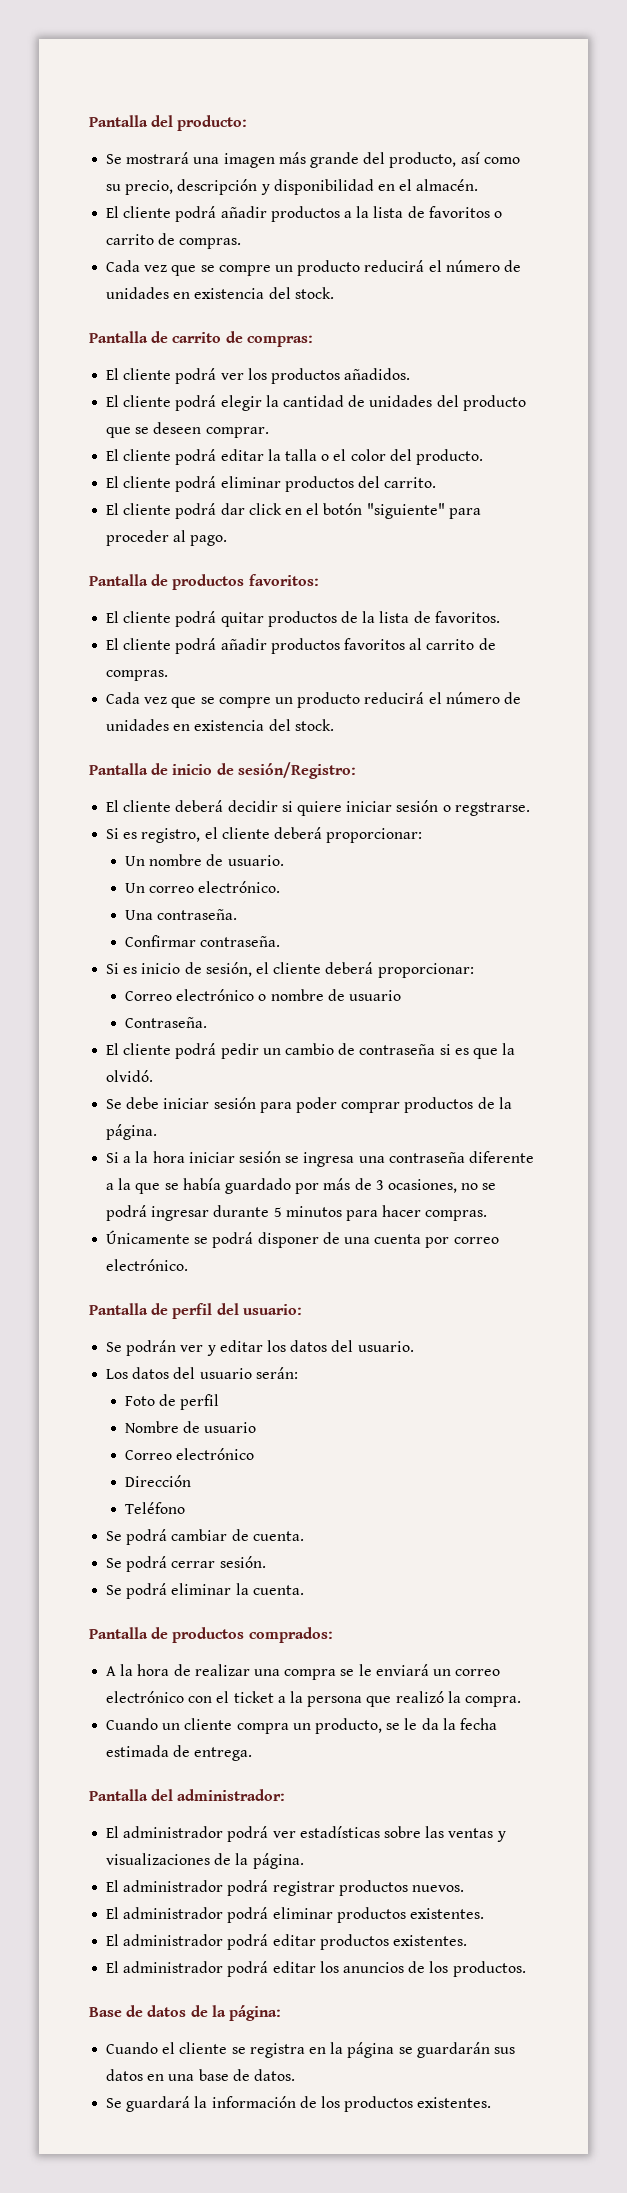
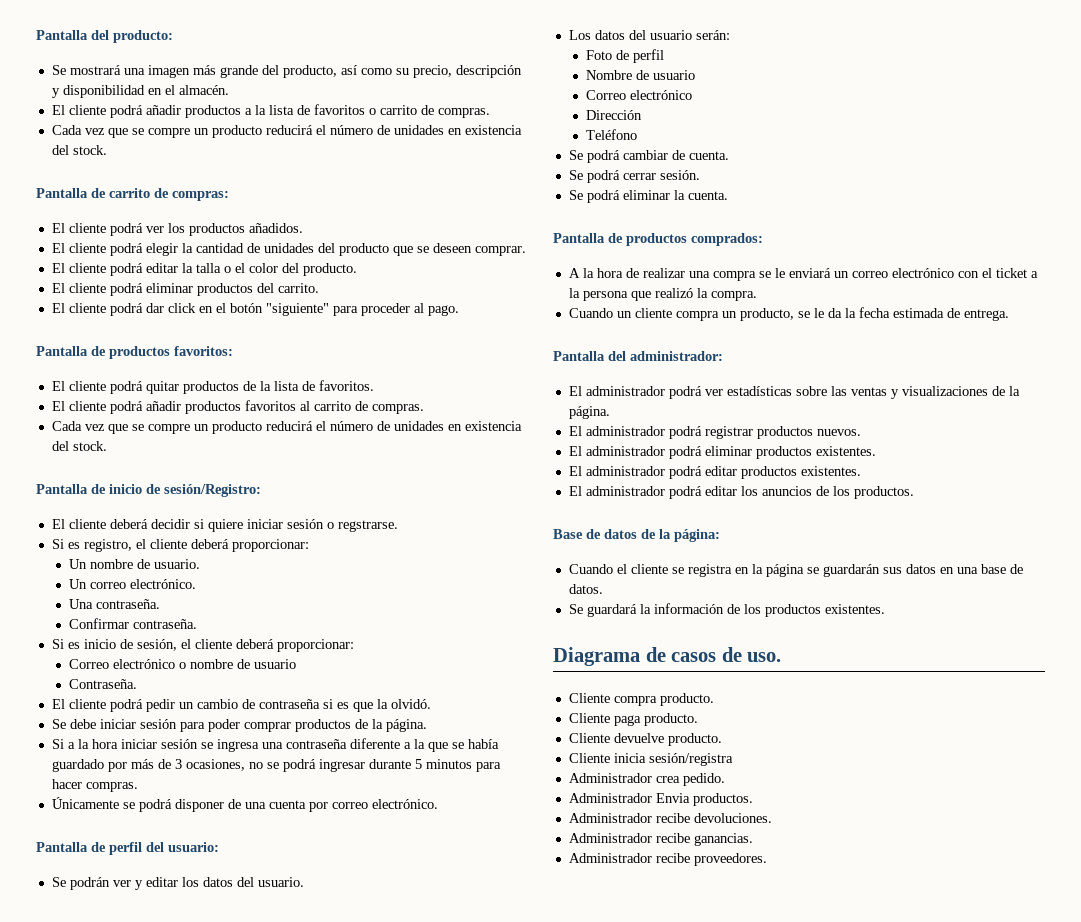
+ Diagrama de casos de uso.
+ Cliente compra producto.
+ Cliente paga producto.
+ Cliente devuelve producto.
+ Cliente inicia sesión/registra
+ Administrador crea pedido.
+ Administrador Envia productos.
+ Administrador recibe devoluciones.
+ Administrador recibe ganancias.
+ Administrador recibe proveedores.

